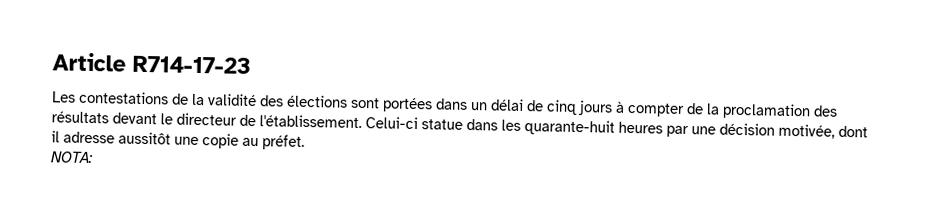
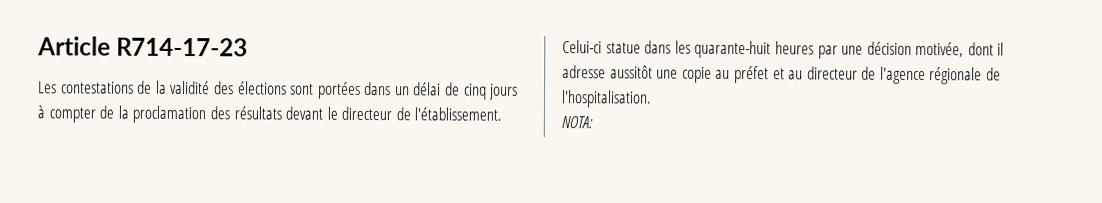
- Celui-ci statue dans les quarante-huit heures par une décision motivée, dont il adresse aussitôt une copie au préfet.
+ Celui-ci statue dans les quarante-huit heures par une décision motivée, dont il adresse aussitôt une copie au préfet et au directeur de l'agence régionale de l'hospitalisation.

